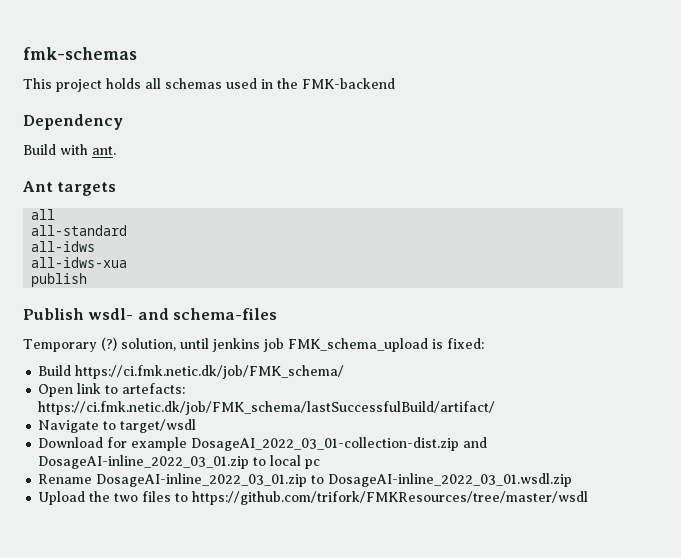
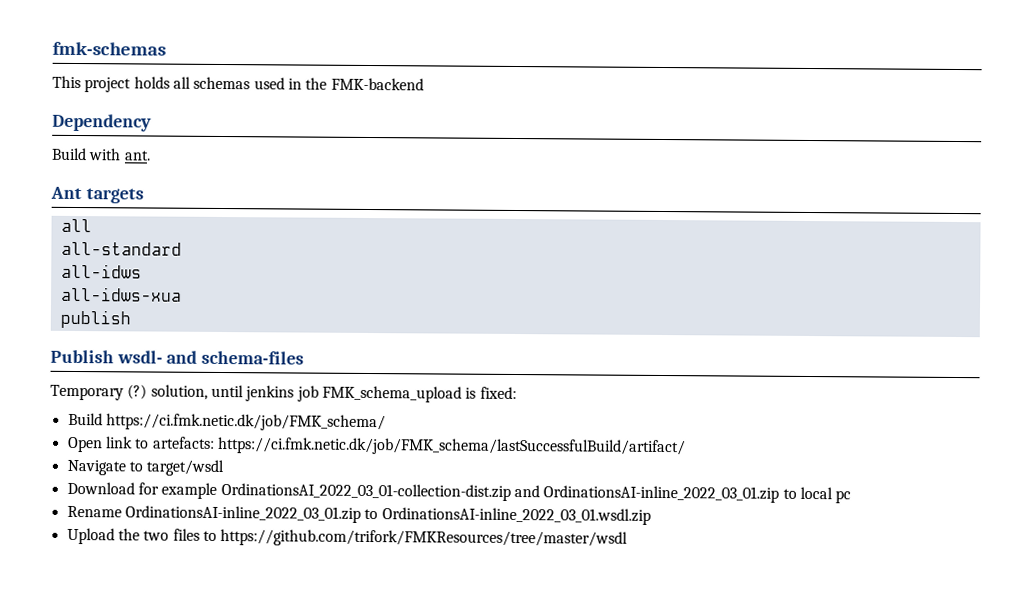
- Download for example DosageAI_2022_03_01-collection-dist.zip and DosageAI-inline_2022_03_01.zip to local pc
+ Download for example OrdinationsAI_2022_03_01-collection-dist.zip and OrdinationsAI-inline_2022_03_01.zip to local pc
- Rename DosageAI-inline_2022_03_01.zip to DosageAI-inline_2022_03_01.wsdl.zip
+ Rename OrdinationsAI-inline_2022_03_01.zip to OrdinationsAI-inline_2022_03_01.wsdl.zip

